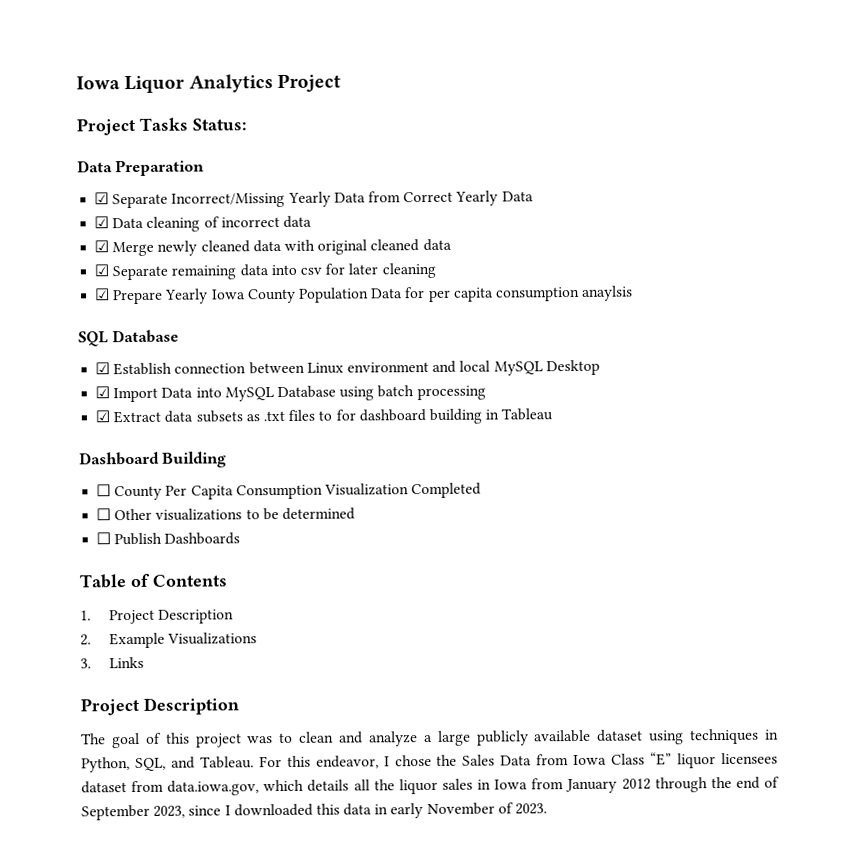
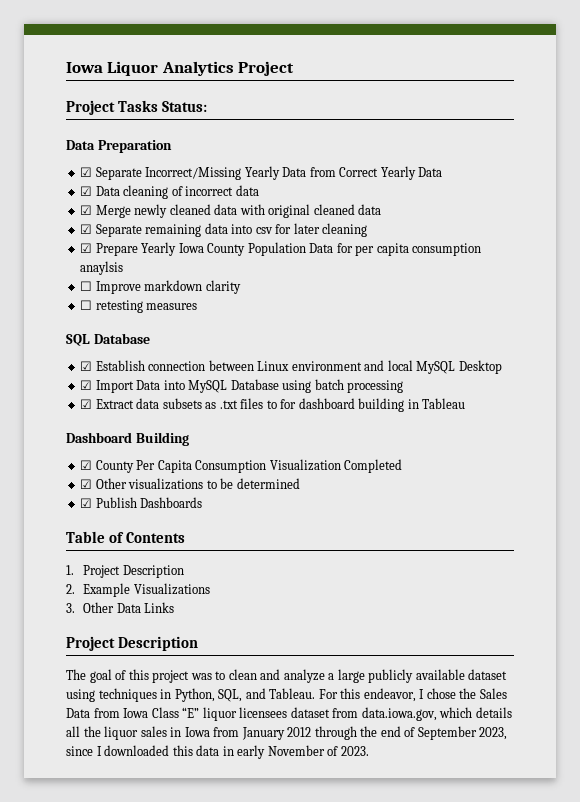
+ ☐ Improve markdown clarity
+ ☐ retesting measures
- ☐ County Per Capita Consumption Visualization Completed
+ ☑ County Per Capita Consumption Visualization Completed
- ☐ Other visualizations to be determined
+ ☑ Other visualizations to be determined
- ☐ Publish Dashboards
+ ☑ Publish Dashboards
- 3. Links
+ 3. Other Data Links

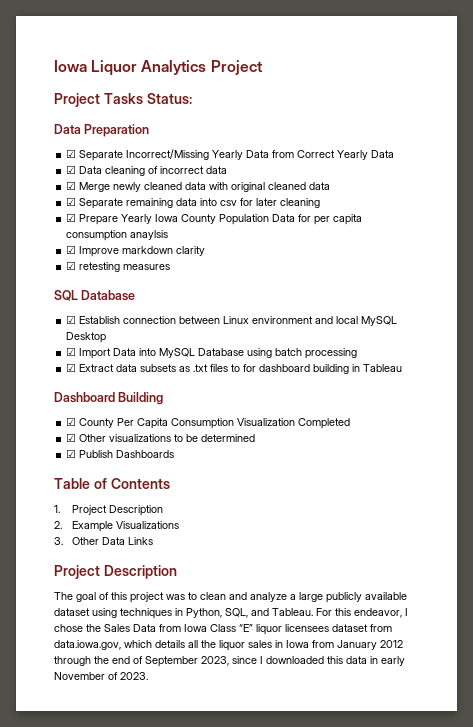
- ☐ Improve markdown clarity
+ ☑ Improve markdown clarity
- ☐ retesting measures
+ ☑ retesting measures

